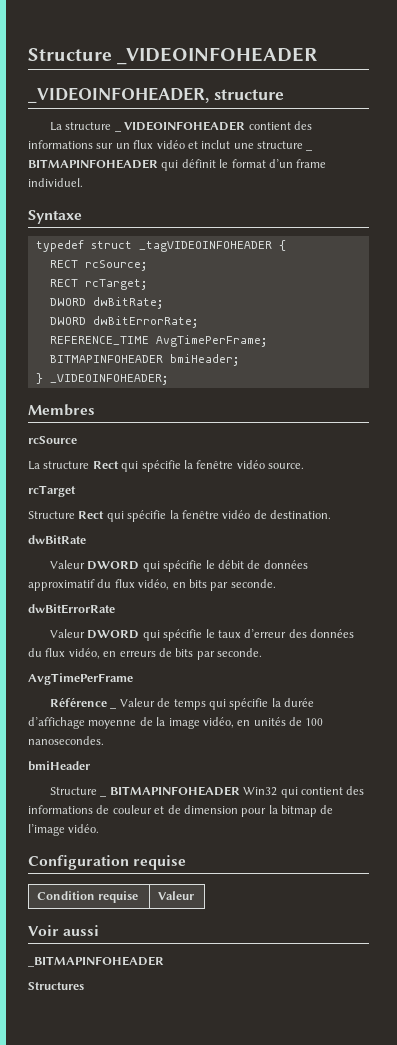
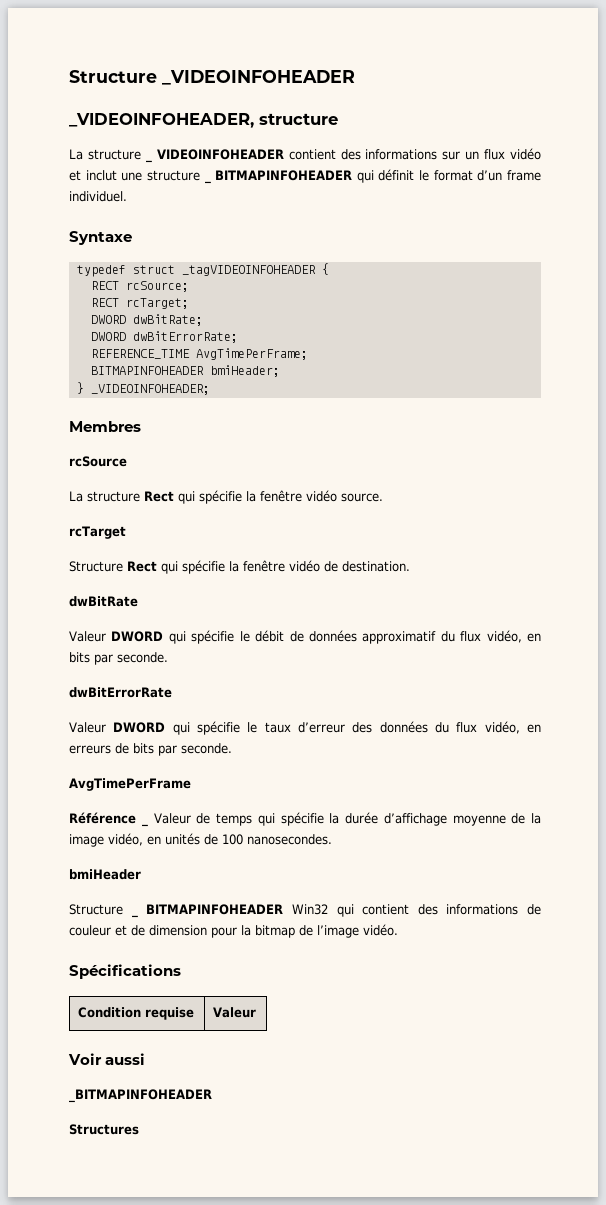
- Configuration requise
+ Spécifications

